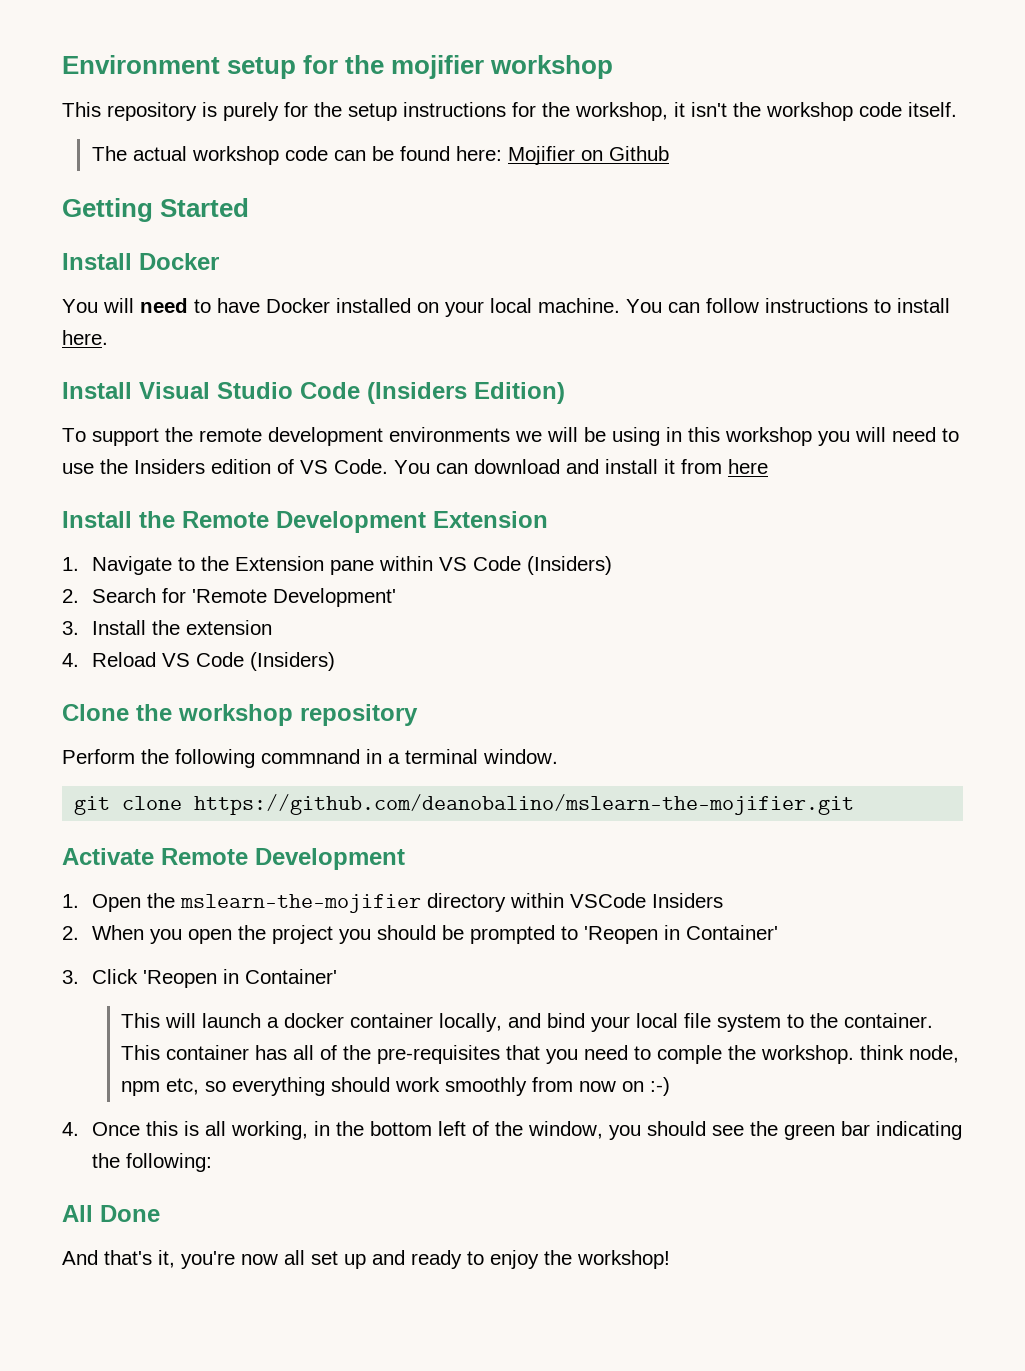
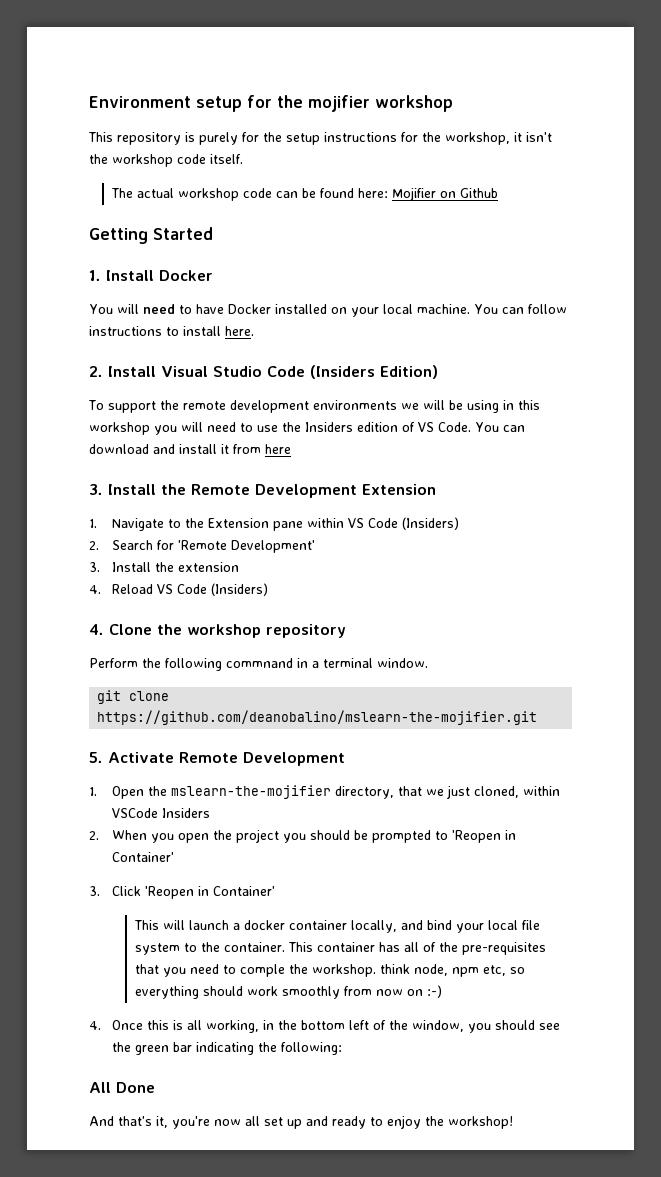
- Install Docker
+ 1. Install Docker
- Install Visual Studio Code (Insiders Edition)
+ 2. Install Visual Studio Code (Insiders Edition)
- Install the Remote Development Extension
+ 3. Install the Remote Development Extension
- Clone the workshop repository
+ 4. Clone the workshop repository
- Activate Remote Development
+ 5. Activate Remote Development
- 1. Open the mslearn-the-mojifier directory within VSCode Insiders
+ 1. Open the mslearn-the-mojifier directory, that we just cloned, within VSCode Insiders

